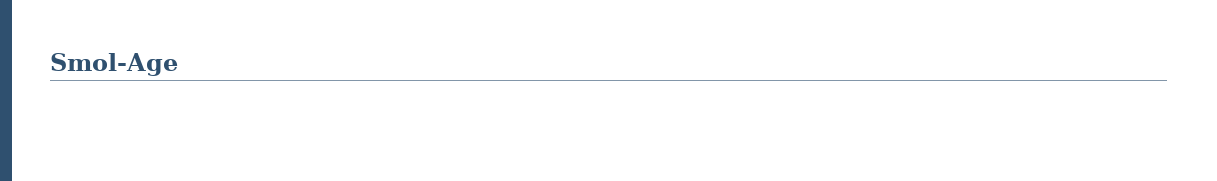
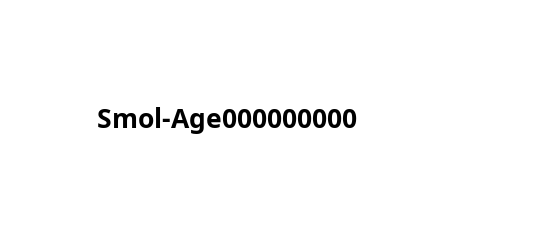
- Smol-Age
+ Smol-Age000000000

